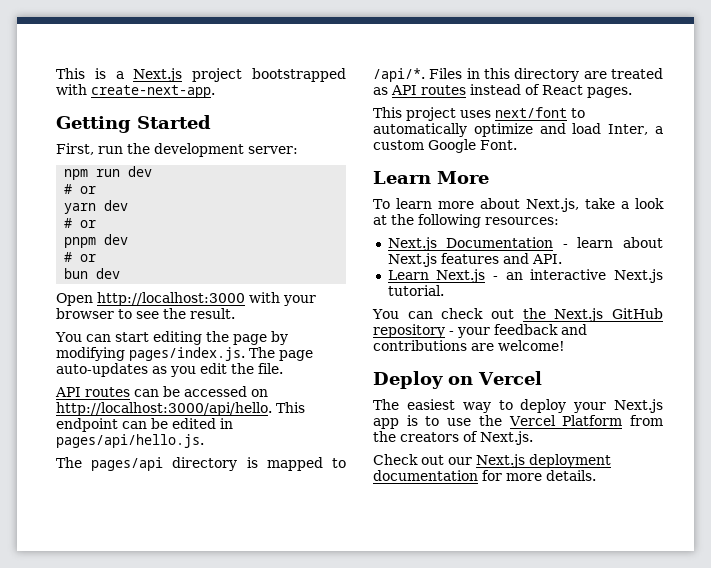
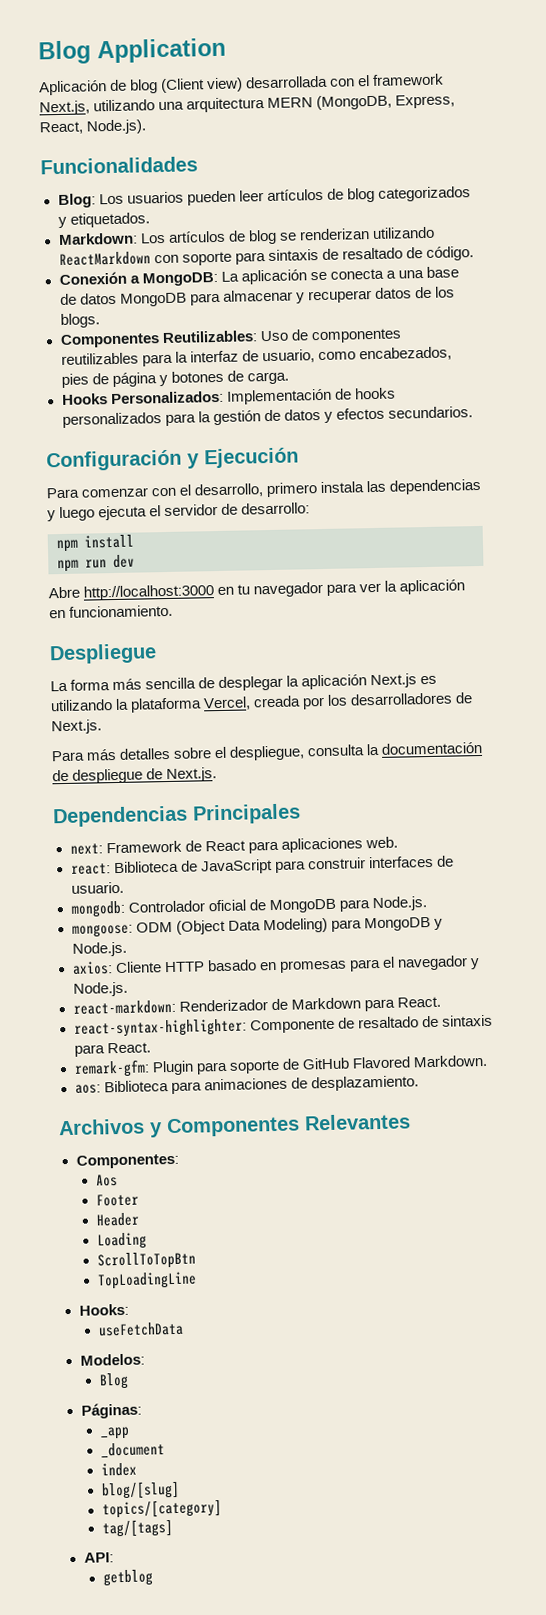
- This is a Next.js project bootstrapped with create-next-app.
- Getting Started
- First, run the development server:
+ Blog Application
+ Aplicación de blog (Client view) desarrollada con el framework Next.js, utilizando una arquitectura MERN (MongoDB, Express, React, Node.js).
+ Funcionalidades
+ Blog: Los usuarios pueden leer artículos de blog categorizados y etiquetados.
+ Markdown: Los artículos de blog se renderizan utilizando ReactMarkdown con soporte para sintaxis de resaltado de código.
+ Conexión a MongoDB: La aplicación se conecta a una base de datos MongoDB para almacenar y recuperar datos de los blogs.
+ Componentes Reutilizables: Uso de componentes reutilizables para la interfaz de usuario, como encabezados, pies de página y botones de carga.
+ Hooks Personalizados: Implementación de hooks personalizados para la gestión de datos y efectos secundarios.
+ Configuración y Ejecución
+ Para comenzar con el desarrollo, primero instala las dependencias y luego ejecuta el servidor de desarrollo:
+ npm install
  npm run dev
- # or
- yarn dev
- # or
- pnpm dev
- # or
- bun dev
- Open http://localhost:3000 with your browser to see the result.
- You can start editing the page by modifying pages/index.js. The page auto-updates as you edit the file.
- API routes can be accessed on http://localhost:3000/api/hello. This endpoint can be edited in pages/api/hello.js.
- The pages/api directory is mapped to /api/*. Files in this directory are treated as API routes instead of React pages.
- This project uses next/font to automatically optimize and load Inter, a custom Google Font.
- Learn More
- To learn more about Next.js, take a look at the following resources:
- Next.js Documentation - learn about Next.js features and API.
- Learn Next.js - an interactive Next.js tutorial.
- You can check out the Next.js GitHub repository - your feedback and contributions are welcome!
- Deploy on Vercel
- The easiest way to deploy your Next.js app is to use the Vercel Platform from the creators of Next.js.
- Check out our Next.js deployment documentation for more details.
+ Abre http://localhost:3000 en tu navegador para ver la aplicación en funcionamiento.
+ Despliegue
+ La forma más sencilla de desplegar la aplicación Next.js es utilizando la plataforma Vercel, creada por los desarrolladores de Next.js.
+ Para más detalles sobre el despliegue, consulta la documentación de despliegue de Next.js.
+ Dependencias Principales
+ next: Framework de React para aplicaciones web.
+ react: Biblioteca de JavaScript para construir interfaces de usuario.
+ mongodb: Controlador oficial de MongoDB para Node.js.
+ mongoose: ODM (Object Data Modeling) para MongoDB y Node.js.
+ axios: Cliente HTTP basado en promesas para el navegador y Node.js.
+ react-markdown: Renderizador de Markdown para React.
+ react-syntax-highlighter: Componente de resaltado de sintaxis para React.
+ remark-gfm: Plugin para soporte de GitHub Flavored Markdown.
+ aos: Biblioteca para animaciones de desplazamiento.
+ Archivos y Componentes Relevantes
+ Componentes:
+ Aos
+ Footer
+ Header
+ Loading
+ ScrollToTopBtn
+ TopLoadingLine
+ Hooks:
+ useFetchData
+ Modelos:
+ Blog
+ Páginas:
+ _app
+ _document
+ index
+ blog/[slug]
+ topics/[category]
+ tag/[tags]
+ API:
+ getblog

